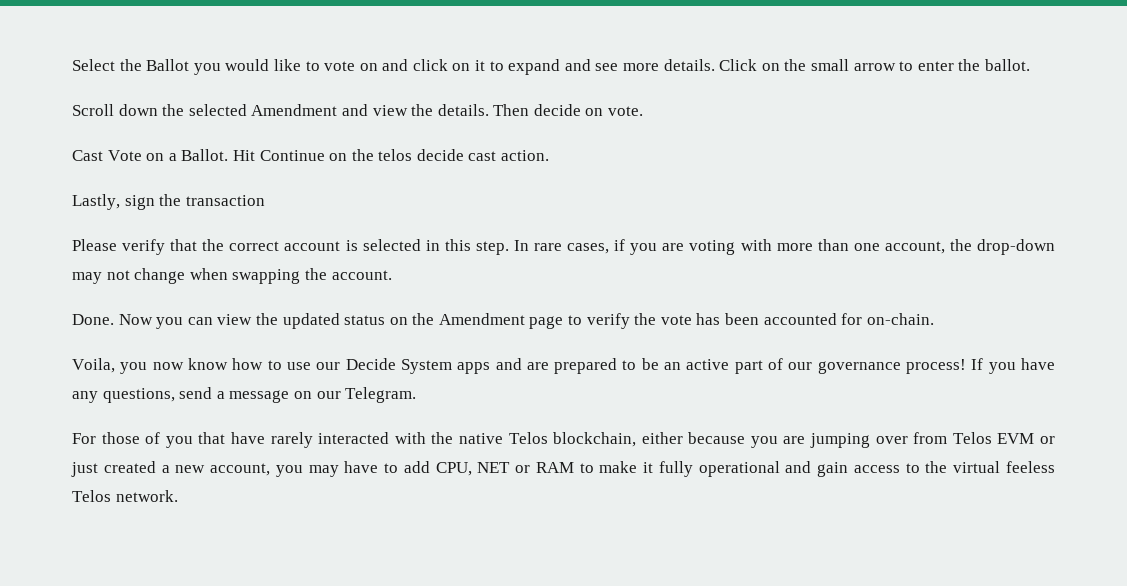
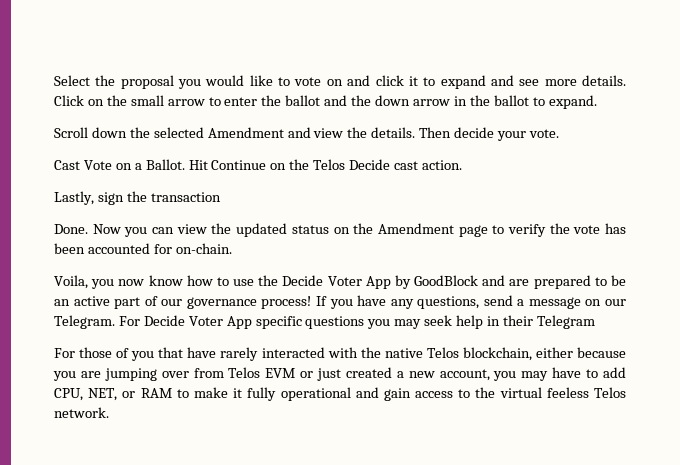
- Select the Ballot you would like to vote on and click on it to expand and see more details.
+ Select the proposal you would like to vote on and click it to expand and see more details.
- Click on the small arrow to enter the ballot.
+ Click on the small arrow to enter the ballot and the down arrow in the ballot to expand.
- Then decide on vote.
+ Then decide your vote.
- Hit Continue on the telos decide cast action.
+ Hit Continue on the Telos Decide cast action.
- Please verify that the correct account is selected in this step. In rare cases, if you are voting with more than one account, the drop-down may not change when swapping the account.
- Voila, you now know how to use our Decide System apps and are prepared to be an active part of our governance process!
+ Voila, you now know how to use the Decide Voter App by GoodBlock and are prepared to be an active part of our governance process!
+ For Decide Voter App specific questions you may seek help in their Telegram
- For those of you that have rarely interacted with the native Telos blockchain, either because you are jumping over from Telos EVM or just created a new account, you may have to add CPU, NET or RAM to make it fully operational and gain access to the virtual feeless Telos network.
+ For those of you that have rarely interacted with the native Telos blockchain, either because you are jumping over from Telos EVM or just created a new account, you may have to add CPU, NET, or RAM to make it fully operational and gain access to the virtual feeless Telos network.

